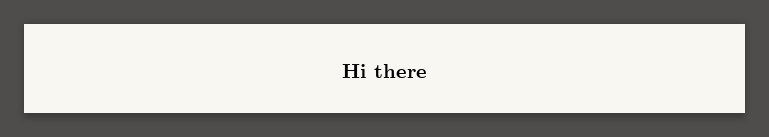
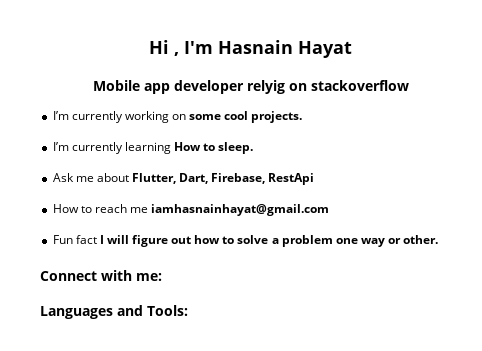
- Hi there
+ Hi , I'm Hasnain Hayat
+ Mobile app developer relyig on stackoverflow
+ I’m currently working on some cool projects.
+ I’m currently learning How to sleep.
+ Ask me about Flutter, Dart, Firebase, RestApi
+ How to reach me iamhasnainhayat@gmail.com
+ Fun fact I will figure out how to solve a problem one way or other.
+ Connect with me:
+ Languages and Tools:

